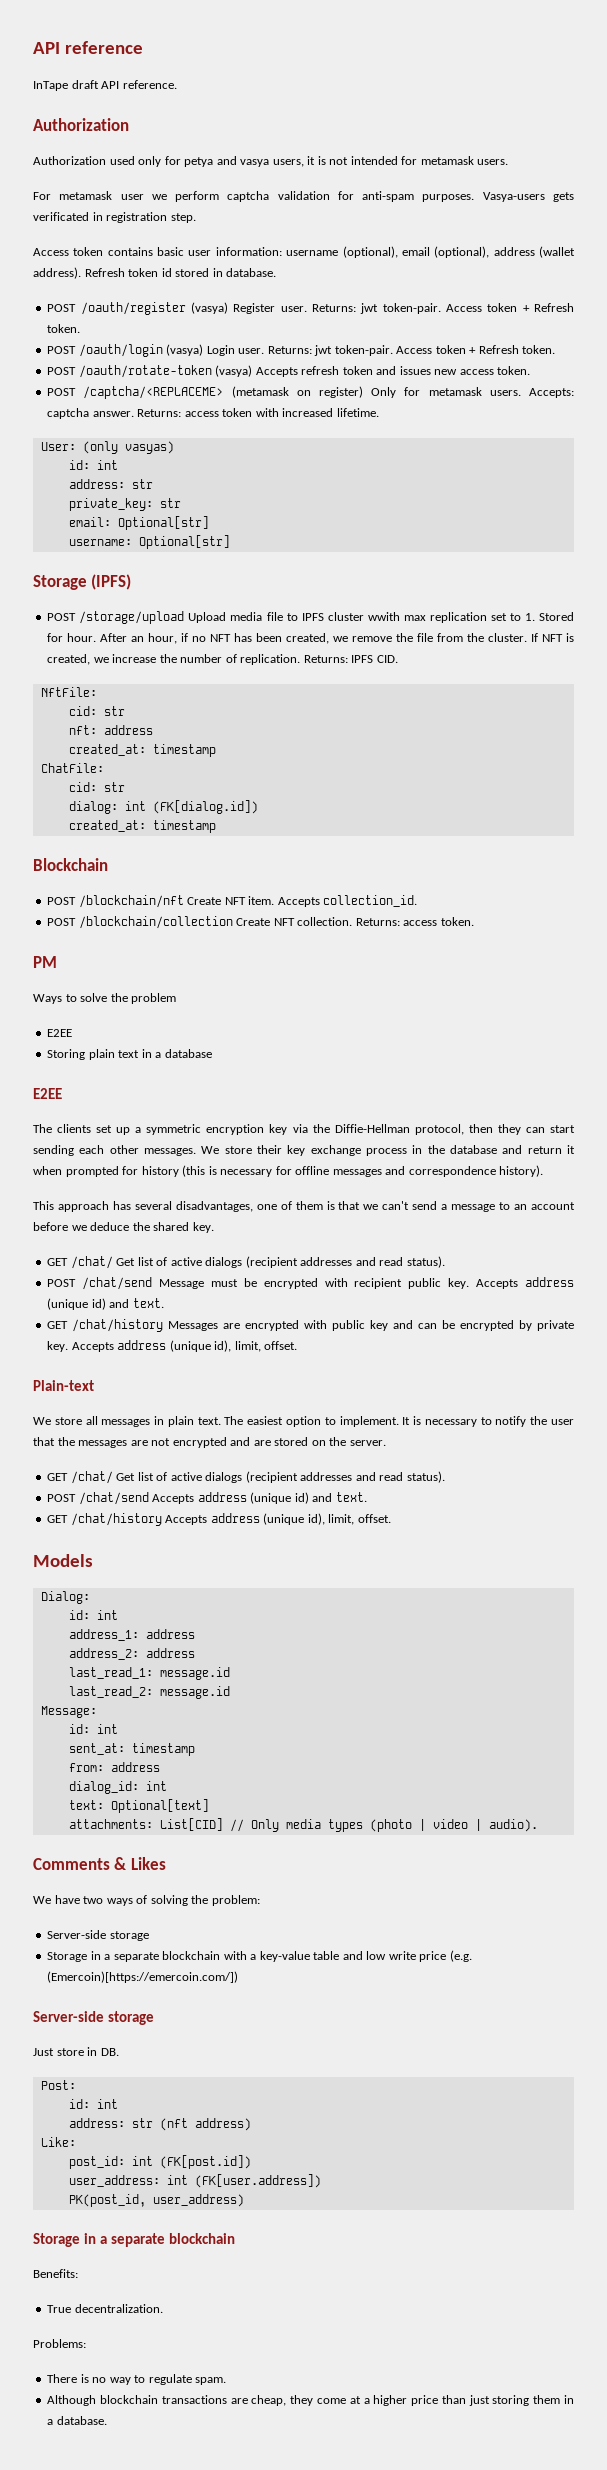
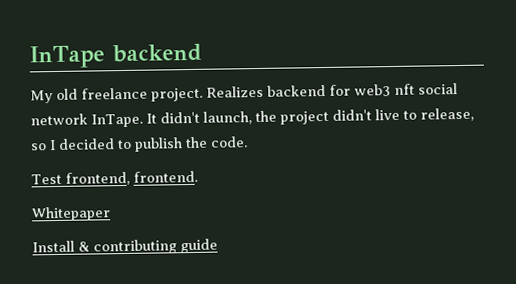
- API reference
- InTape draft API reference.
- Authorization
- Authorization used only for petya and vasya users, it is not intended for metamask users.
- For metamask user we perform captcha validation for anti-spam purposes. Vasya-users gets verificated in registration step.
- Access token contains basic user information: username (optional), email (optional), address (wallet address). Refresh token id stored in database.
- POST /oauth/register (vasya) Register user. Returns: jwt token-pair. Access token + Refresh token.
- POST /oauth/login (vasya) Login user. Returns: jwt token-pair. Access token + Refresh token.
- POST /oauth/rotate-token (vasya) Accepts refresh token and issues new access token.
- POST /captcha/<REPLACEME> (metamask on register) Only for metamask users. Accepts: captcha answer. Returns: access token with increased lifetime.
- User: (only vasyas)
- id: int
- address: str
- private_key: str
- email: Optional[str]
- username: Optional[str]
- Storage (IPFS)
- POST /storage/upload Upload media file to IPFS cluster wwith max replication set to 1. Stored for hour. After an hour, if no NFT has been created, we remove the file from the cluster. If NFT is created, we increase the number of replication. Returns: IPFS CID.
- NftFile:
- cid: str
- nft: address
- created_at: timestamp
- ChatFile:
- cid: str
- dialog: int (FK[dialog.id])
- created_at: timestamp
- Blockchain
- POST /blockchain/nft Create NFT item. Accepts collection_id.
- POST /blockchain/collection Create NFT collection. Returns: access token.
- PM
- Ways to solve the problem
- E2EE
- Storing plain text in a database
- E2EE
- The clients set up a symmetric encryption key via the Diffie-Hellman protocol, then they can start sending each other messages. We store their key exchange process in the database and return it when prompted for history (this is necessary for offline messages and correspondence history).
- This approach has several disadvantages, one of them is that we can't send a message to an account before we deduce the shared key.
- GET /chat/ Get list of active dialogs (recipient addresses and read status).
- POST /chat/send Message must be encrypted with recipient public key. Accepts address (unique id) and text.
- GET /chat/history Messages are encrypted with public key and can be encrypted by private key. Accepts address (unique id), limit, offset.
- Plain-text
- We store all messages in plain text. The easiest option to implement. It is necessary to notify the user that the messages are not encrypted and are stored on the server.
- GET /chat/ Get list of active dialogs (recipient addresses and read status).
- POST /chat/send Accepts address (unique id) and text.
- GET /chat/history Accepts address (unique id), limit, offset.
- Models
- Dialog:
- id: int
- address_1: address
- address_2: address
- last_read_1: message.id
- last_read_2: message.id
- Message:
- id: int
- sent_at: timestamp
- from: address
- dialog_id: int
- text: Optional[text]
- attachments: List[CID] // Only media types (photo | video | audio).
- Comments & Likes
- We have two ways of solving the problem:
- Server-side storage
- Storage in a separate blockchain with a key-value table and low write price (e.g. (Emercoin)[https://emercoin.com/])
- Server-side storage
- Just store in DB.
- Post:
- id: int
- address: str (nft address)
- Like:
- post_id: int (FK[post.id])
- user_address: int (FK[user.address])
- PK(post_id, user_address)
- Storage in a separate blockchain
- Benefits:
- True decentralization.
- Problems:
- There is no way to regulate spam.
- Although blockchain transactions are cheap, they come at a higher price than just storing them in a database.
+ InTape backend
+ My old freelance project. Realizes backend for web3 nft social network InTape. It didn't launch, the project didn't live to release, so I decided to publish the code.
+ Test frontend, frontend.
+ Whitepaper
+ Install & contributing guide

